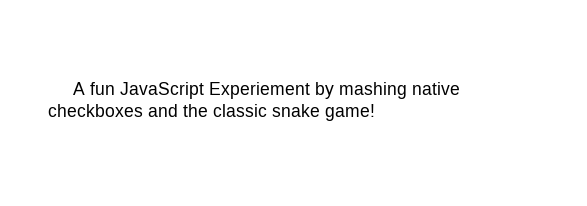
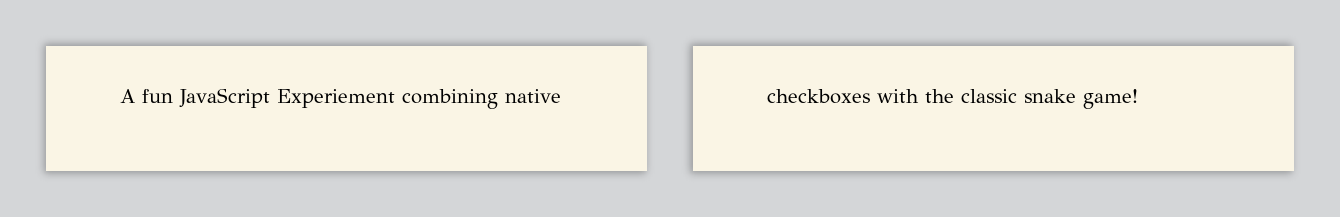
- A fun JavaScript Experiement by mashing native checkboxes and the classic snake game!
+ A fun JavaScript Experiement combining native checkboxes with the classic snake game!

